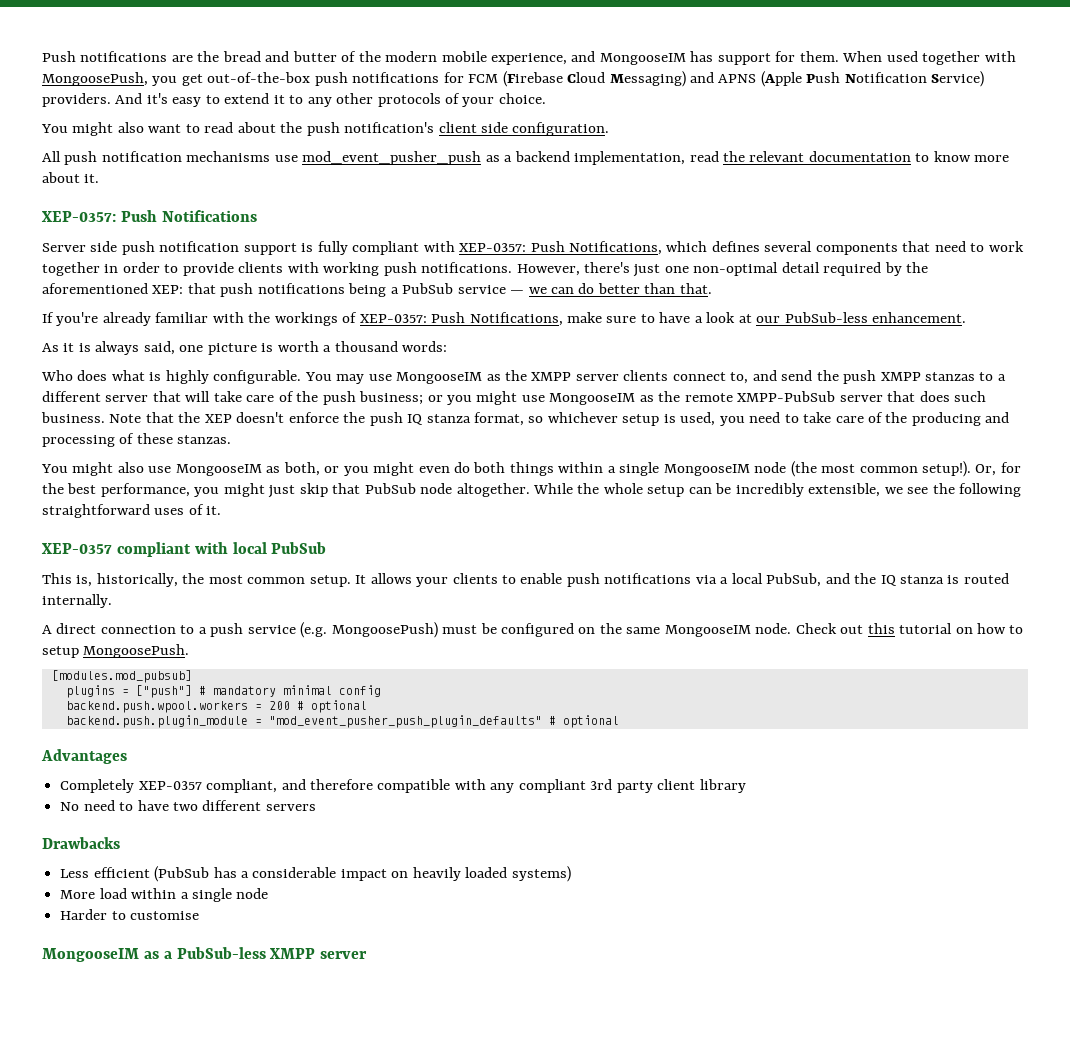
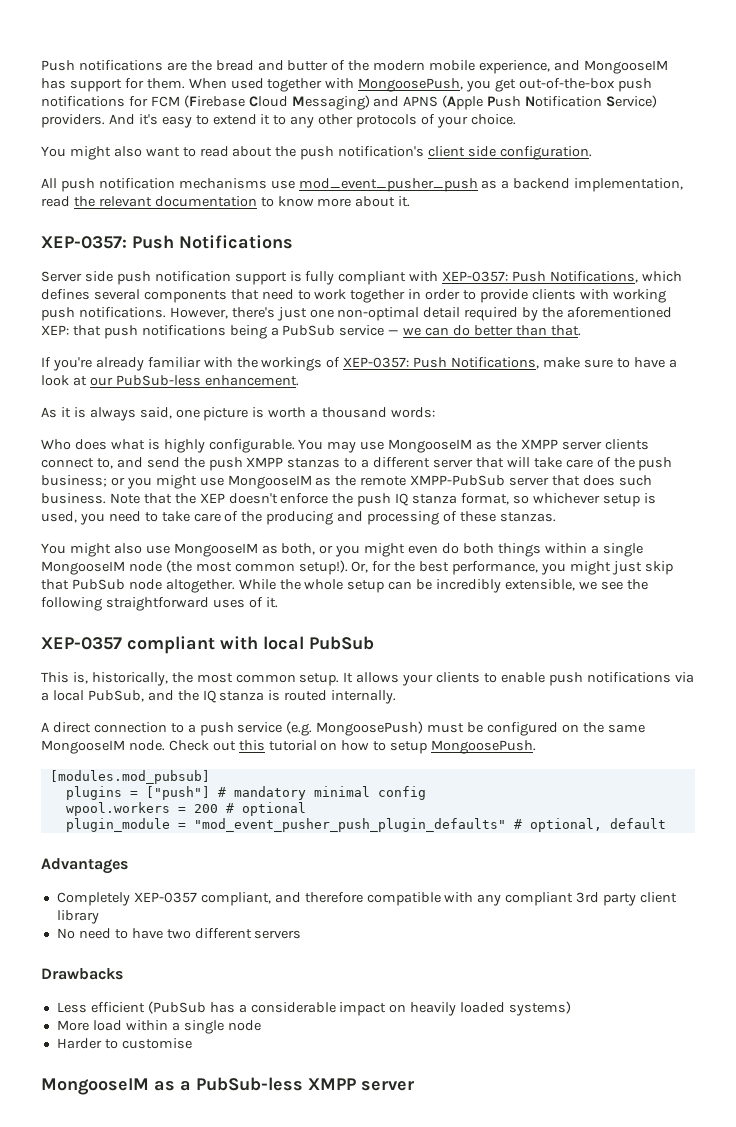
- backend.push.wpool.workers = 200 # optional
+ wpool.workers = 200 # optional
- backend.push.plugin_module = "mod_event_pusher_push_plugin_defaults" # optional
+ plugin_module = "mod_event_pusher_push_plugin_defaults" # optional, default

